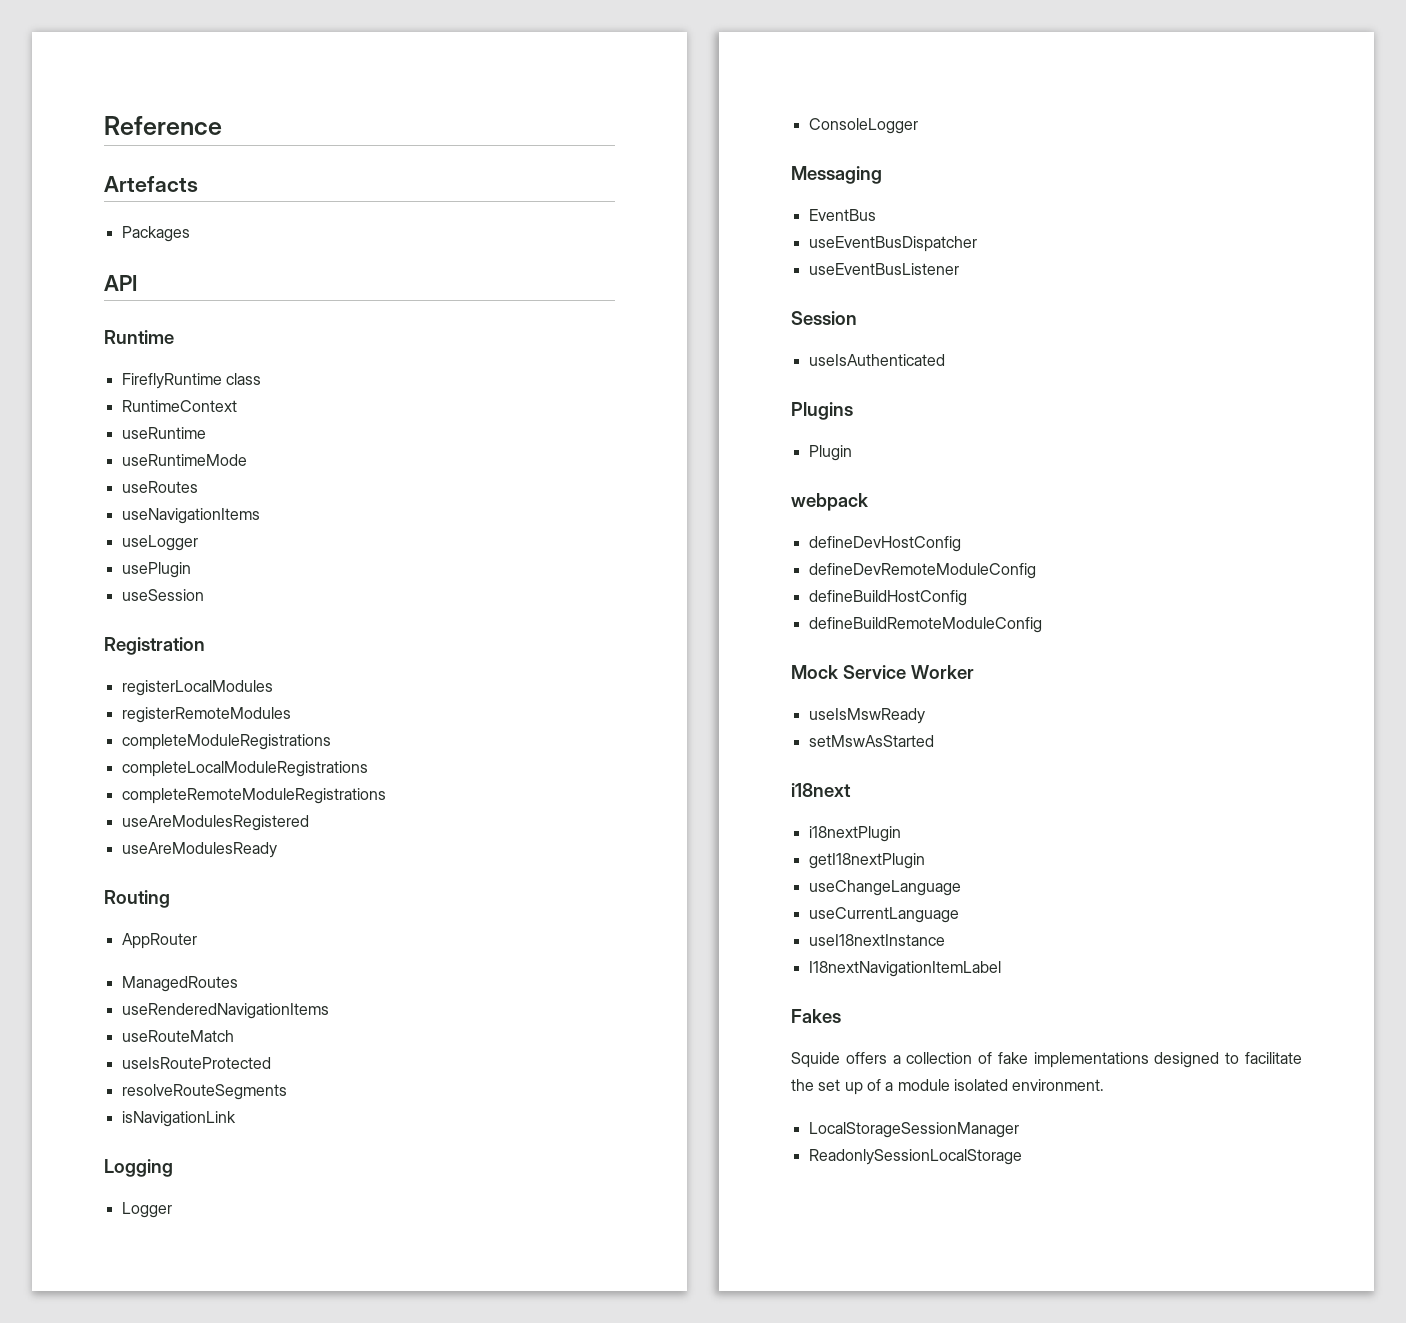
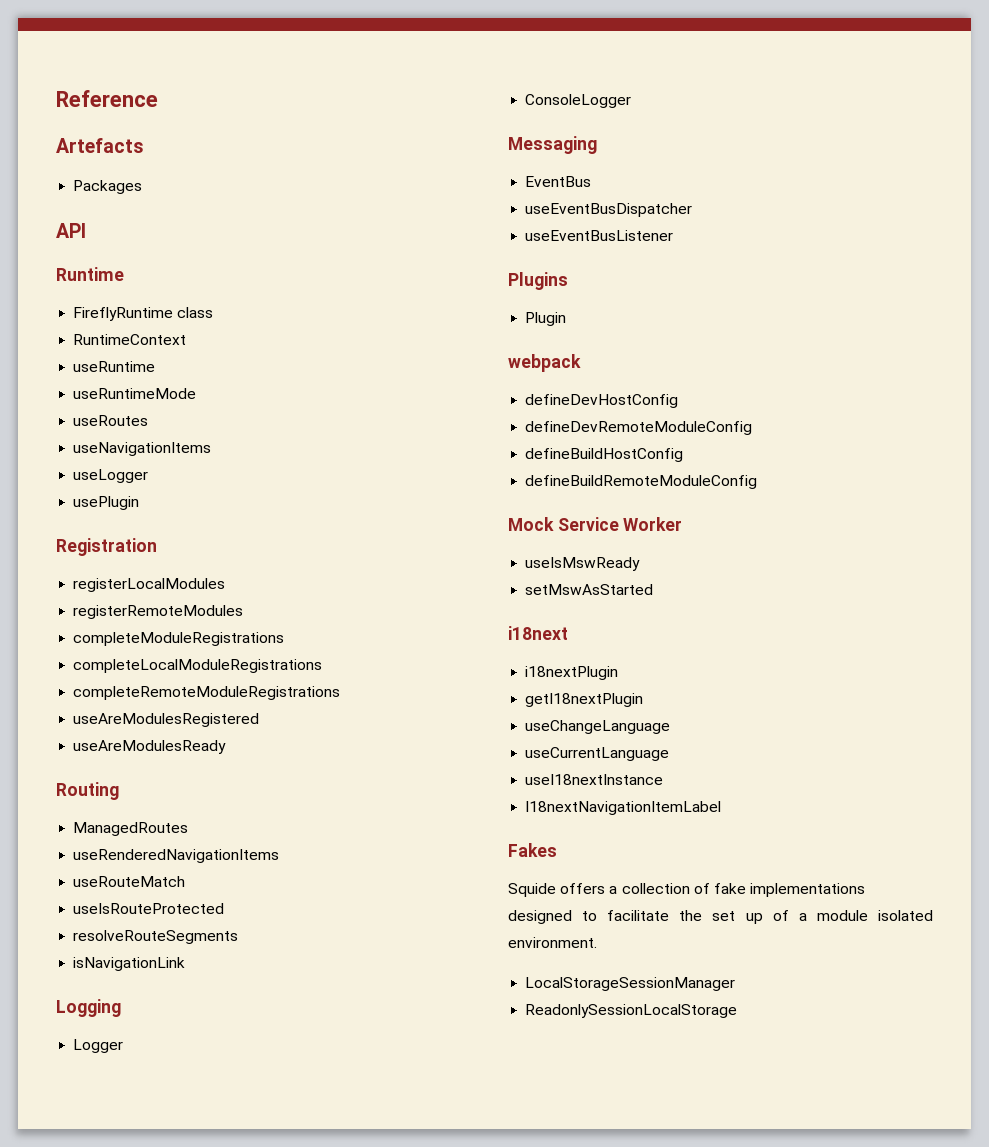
- useSession
- AppRouter
- Session
- useIsAuthenticated

